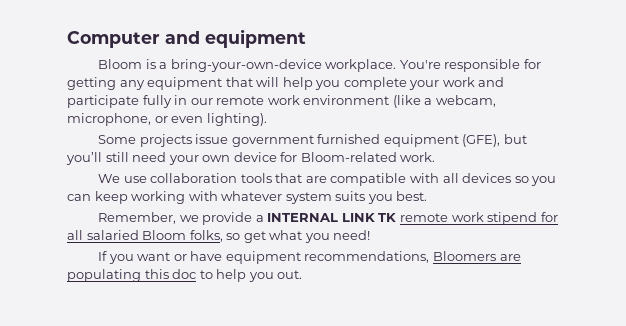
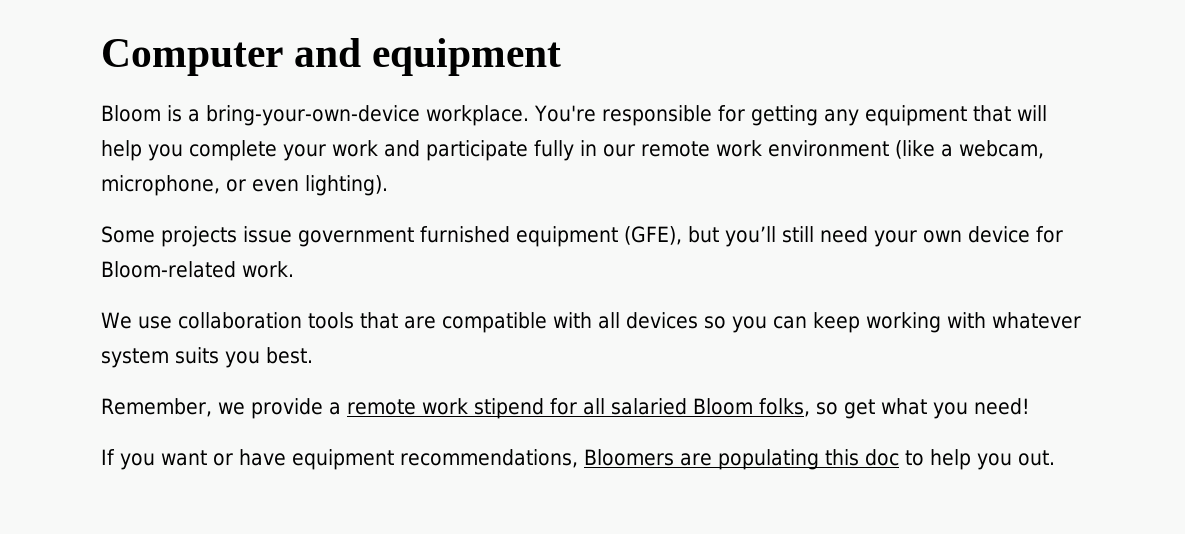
- Remember, we provide a INTERNAL LINK TK remote work stipend for all salaried Bloom folks, so get what you need!
+ Remember, we provide a remote work stipend for all salaried Bloom folks, so get what you need!

